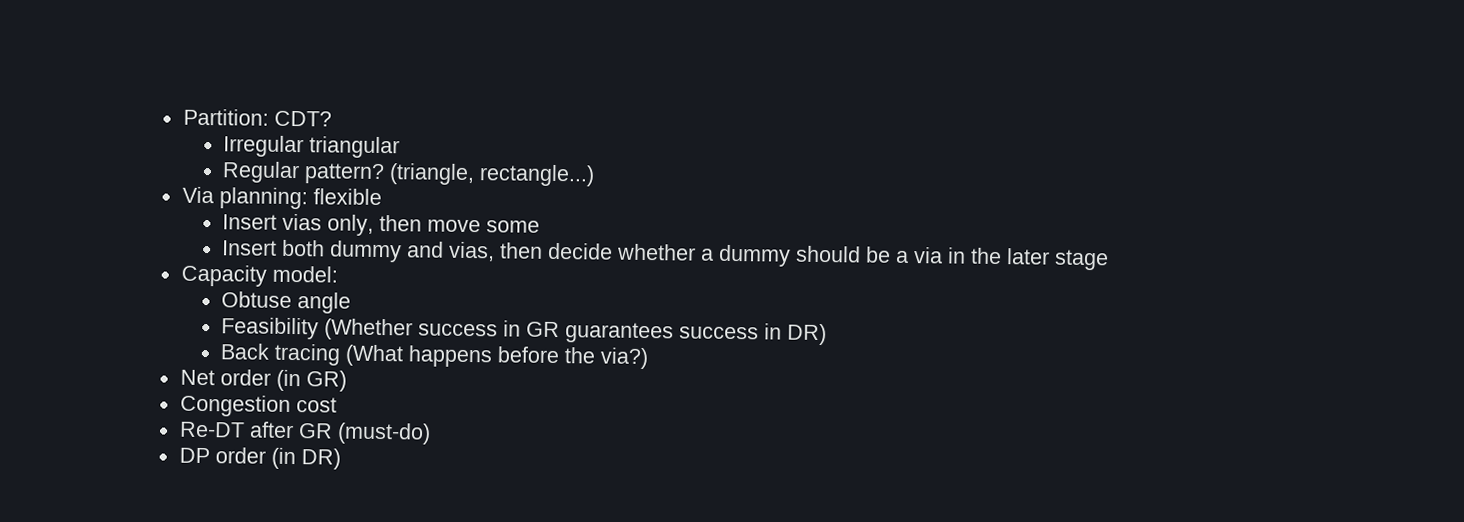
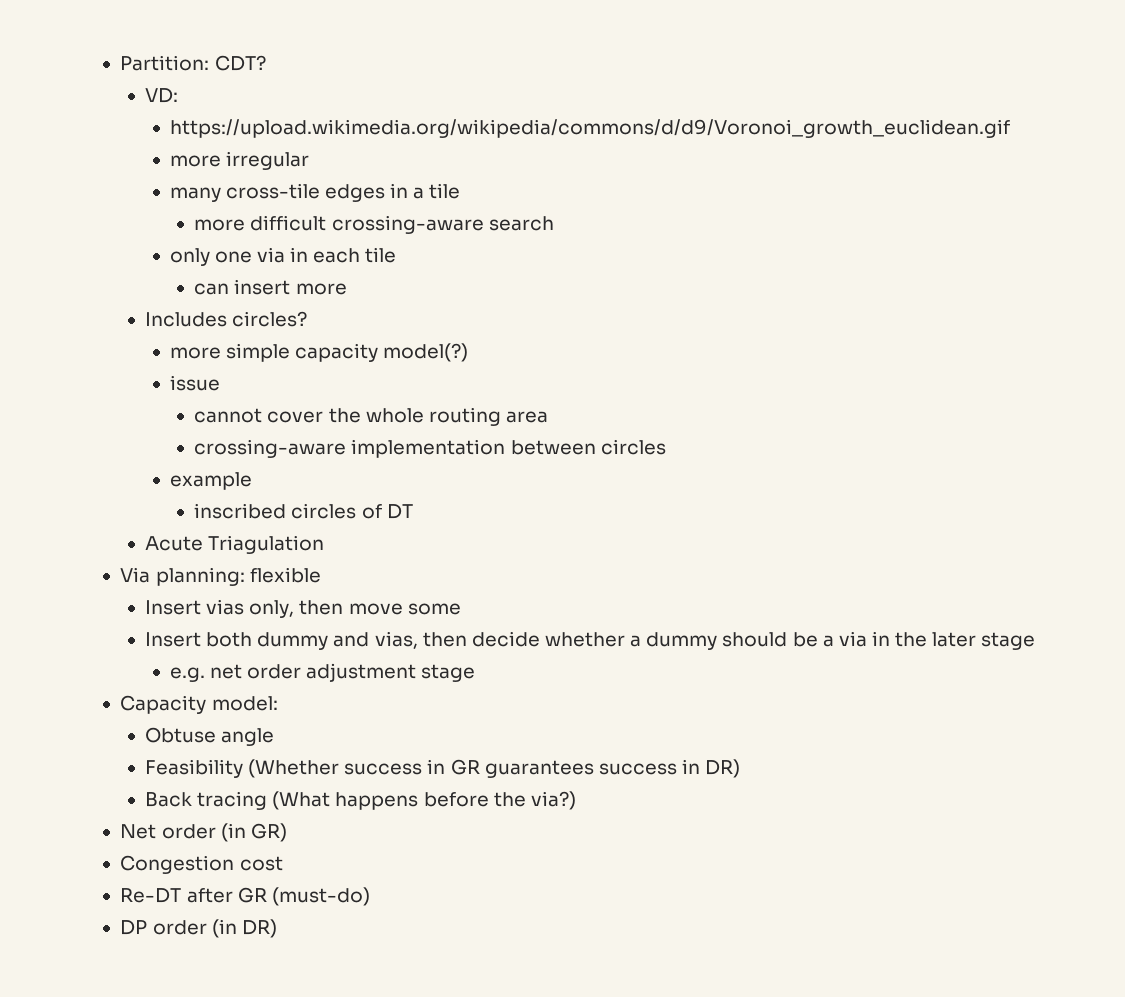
- Irregular triangular
- Regular pattern? (triangle, rectangle...)
+ VD:
+ https://upload.wikimedia.org/wikipedia/commons/d/d9/Voronoi_growth_euclidean.gif
+ more irregular
+ many cross-tile edges in a tile
+ more difficult crossing-aware search
+ only one via in each tile
+ can insert more
+ Includes circles?
+ more simple capacity model(?)
+ issue
+ cannot cover the whole routing area
+ crossing-aware implementation between circles
+ example
+ inscribed circles of DT
+ Acute Triagulation
+ e.g. net order adjustment stage

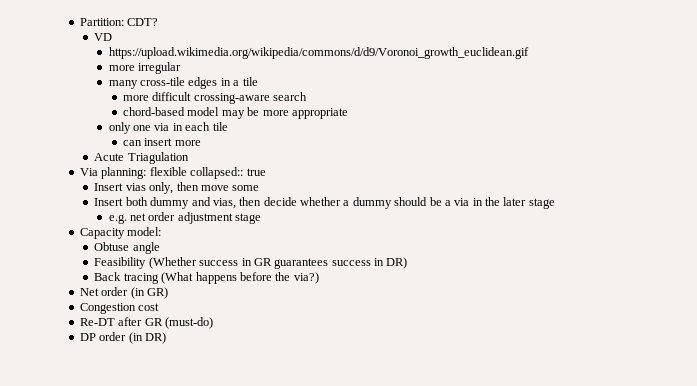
- VD:
+ VD
+ chord-based model may be more appropriate
- Includes circles?
- more simple capacity model(?)
- issue
- cannot cover the whole routing area
- crossing-aware implementation between circles
- example
- inscribed circles of DT
- Via planning: flexible
+ Via planning: flexible collapsed:: true

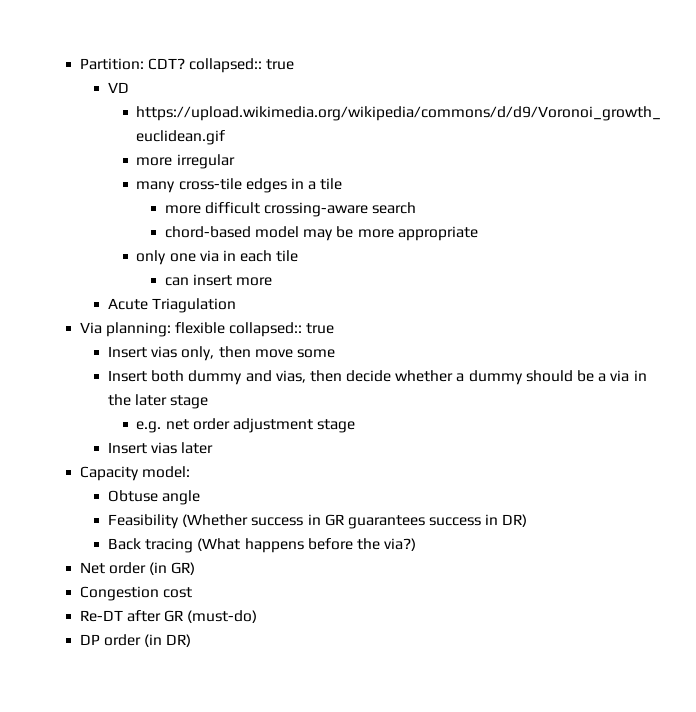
- Partition: CDT?
+ Partition: CDT? collapsed:: true
+ Insert vias later

